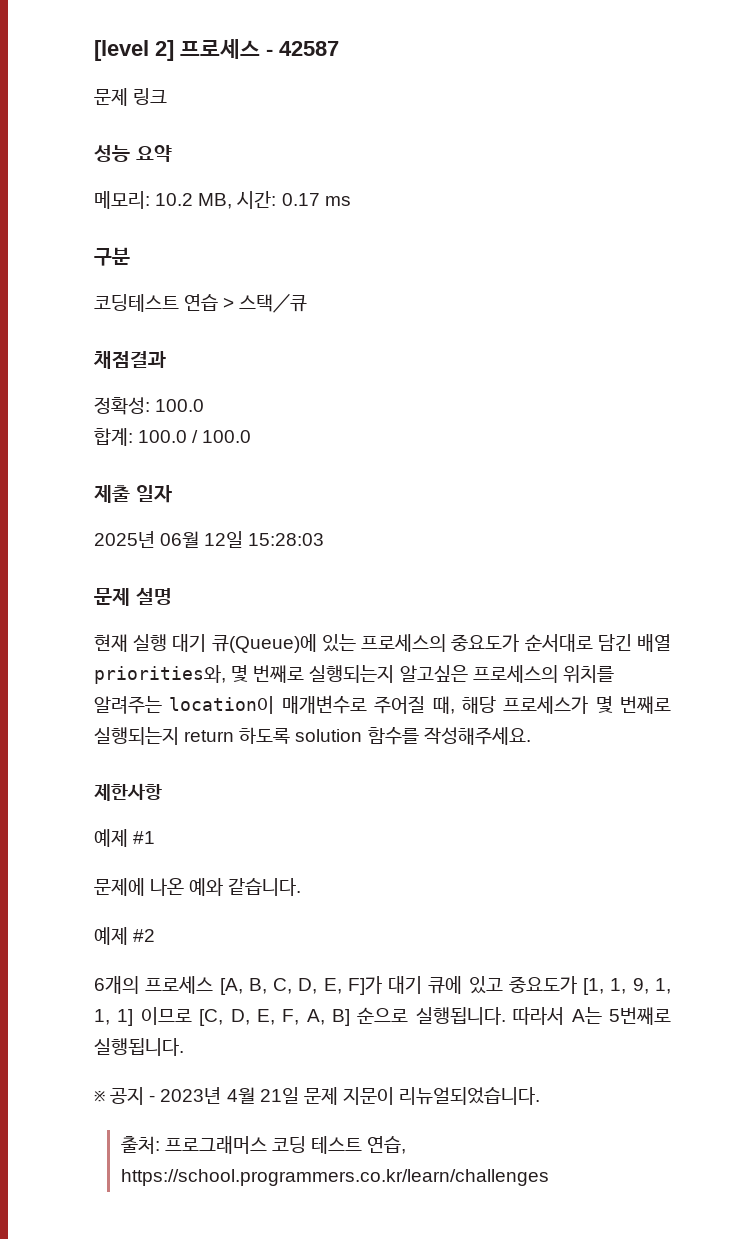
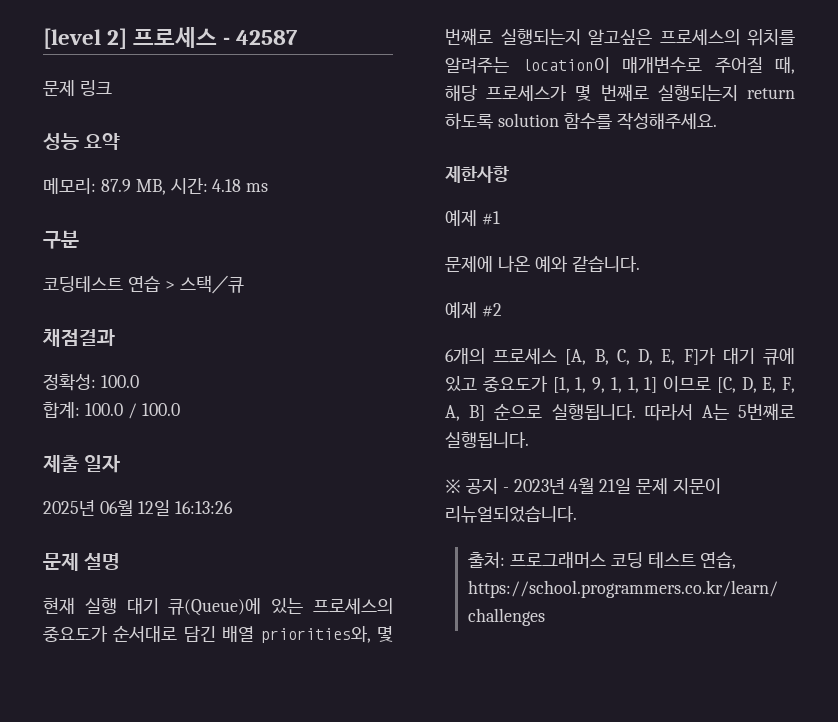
- 메모리: 10.2 MB, 시간: 0.17 ms
+ 메모리: 87.9 MB, 시간: 4.18 ms
- 2025년 06월 12일 15:28:03
+ 2025년 06월 12일 16:13:26

